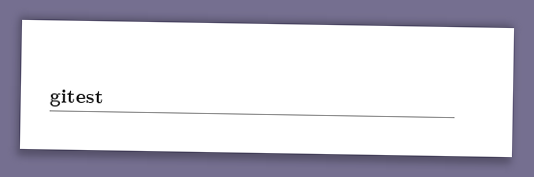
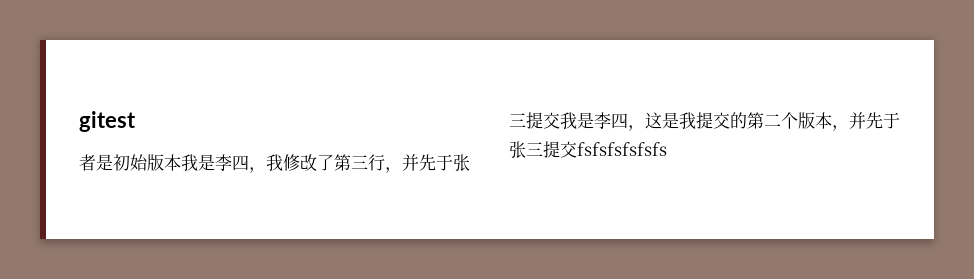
+ 者是初始版本我是李四，我修改了第三行，并先于张三提交我是李四，这是我提交的第二个版本，并先于张三提交fsfsfsfsfsfs

